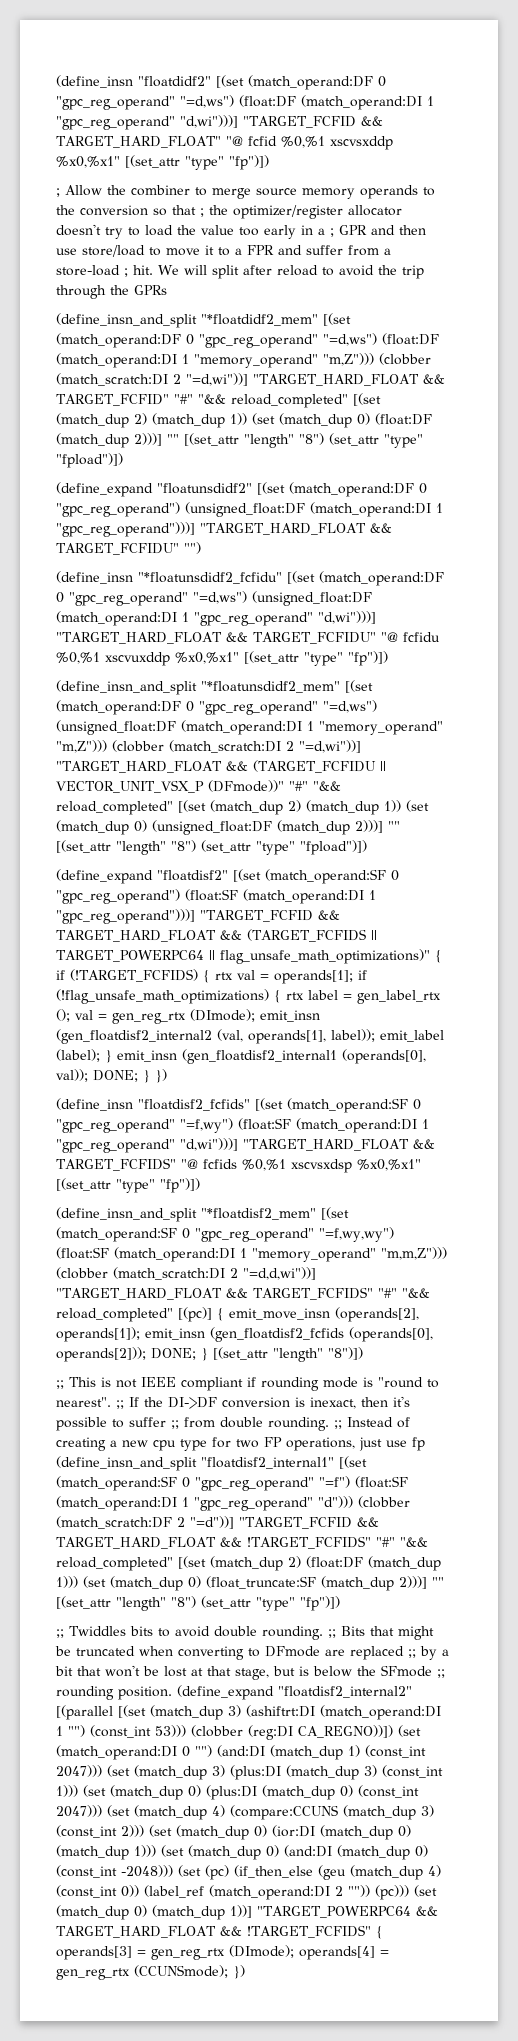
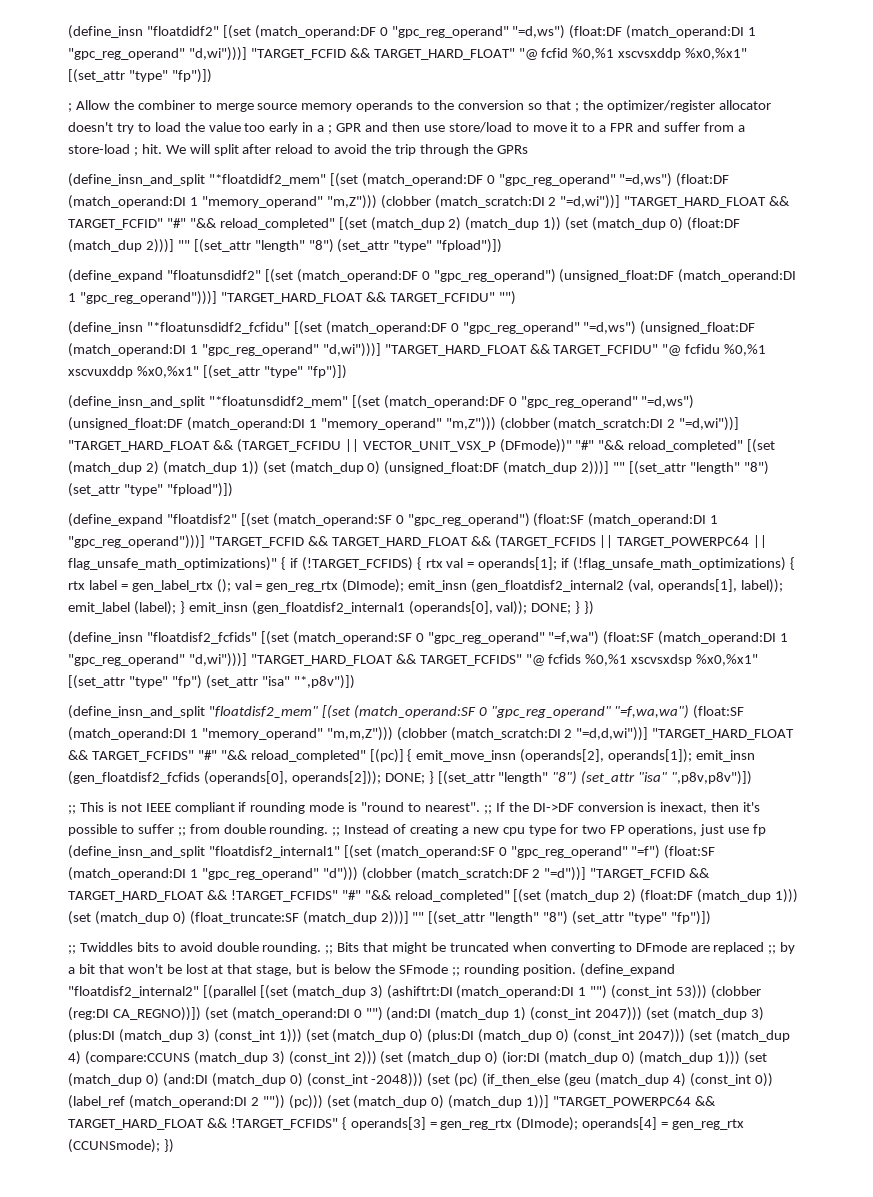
- (define_insn "floatdisf2_fcfids" [(set (match_operand:SF 0 "gpc_reg_operand" "=f,wy") (float:SF (match_operand:DI 1 "gpc_reg_operand" "d,wi")))] "TARGET_HARD_FLOAT && TARGET_FCFIDS" "@ fcfids %0,%1 xscvsxdsp %x0,%x1" [(set_attr "type" "fp")])
- (define_insn_and_split "*floatdisf2_mem" [(set (match_operand:SF 0 "gpc_reg_operand" "=f,wy,wy") (float:SF (match_operand:DI 1 "memory_operand" "m,m,Z"))) (clobber (match_scratch:DI 2 "=d,d,wi"))] "TARGET_HARD_FLOAT && TARGET_FCFIDS" "#" "&& reload_completed" [(pc)] { emit_move_insn (operands[2], operands[1]); emit_insn (gen_floatdisf2_fcfids (operands[0], operands[2])); DONE; } [(set_attr "length" "8")])
+ (define_insn "floatdisf2_fcfids" [(set (match_operand:SF 0 "gpc_reg_operand" "=f,wa") (float:SF (match_operand:DI 1 "gpc_reg_operand" "d,wi")))] "TARGET_HARD_FLOAT && TARGET_FCFIDS" "@ fcfids %0,%1 xscvsxdsp %x0,%x1" [(set_attr "type" "fp") (set_attr "isa" "*,p8v")])
+ (define_insn_and_split "floatdisf2_mem" [(set (match_operand:SF 0 "gpc_reg_operand" "=f,wa,wa") (float:SF (match_operand:DI 1 "memory_operand" "m,m,Z"))) (clobber (match_scratch:DI 2 "=d,d,wi"))] "TARGET_HARD_FLOAT && TARGET_FCFIDS" "#" "&& reload_completed" [(pc)] { emit_move_insn (operands[2], operands[1]); emit_insn (gen_floatdisf2_fcfids (operands[0], operands[2])); DONE; } [(set_attr "length" "8") (set_attr "isa" ",p8v,p8v")])

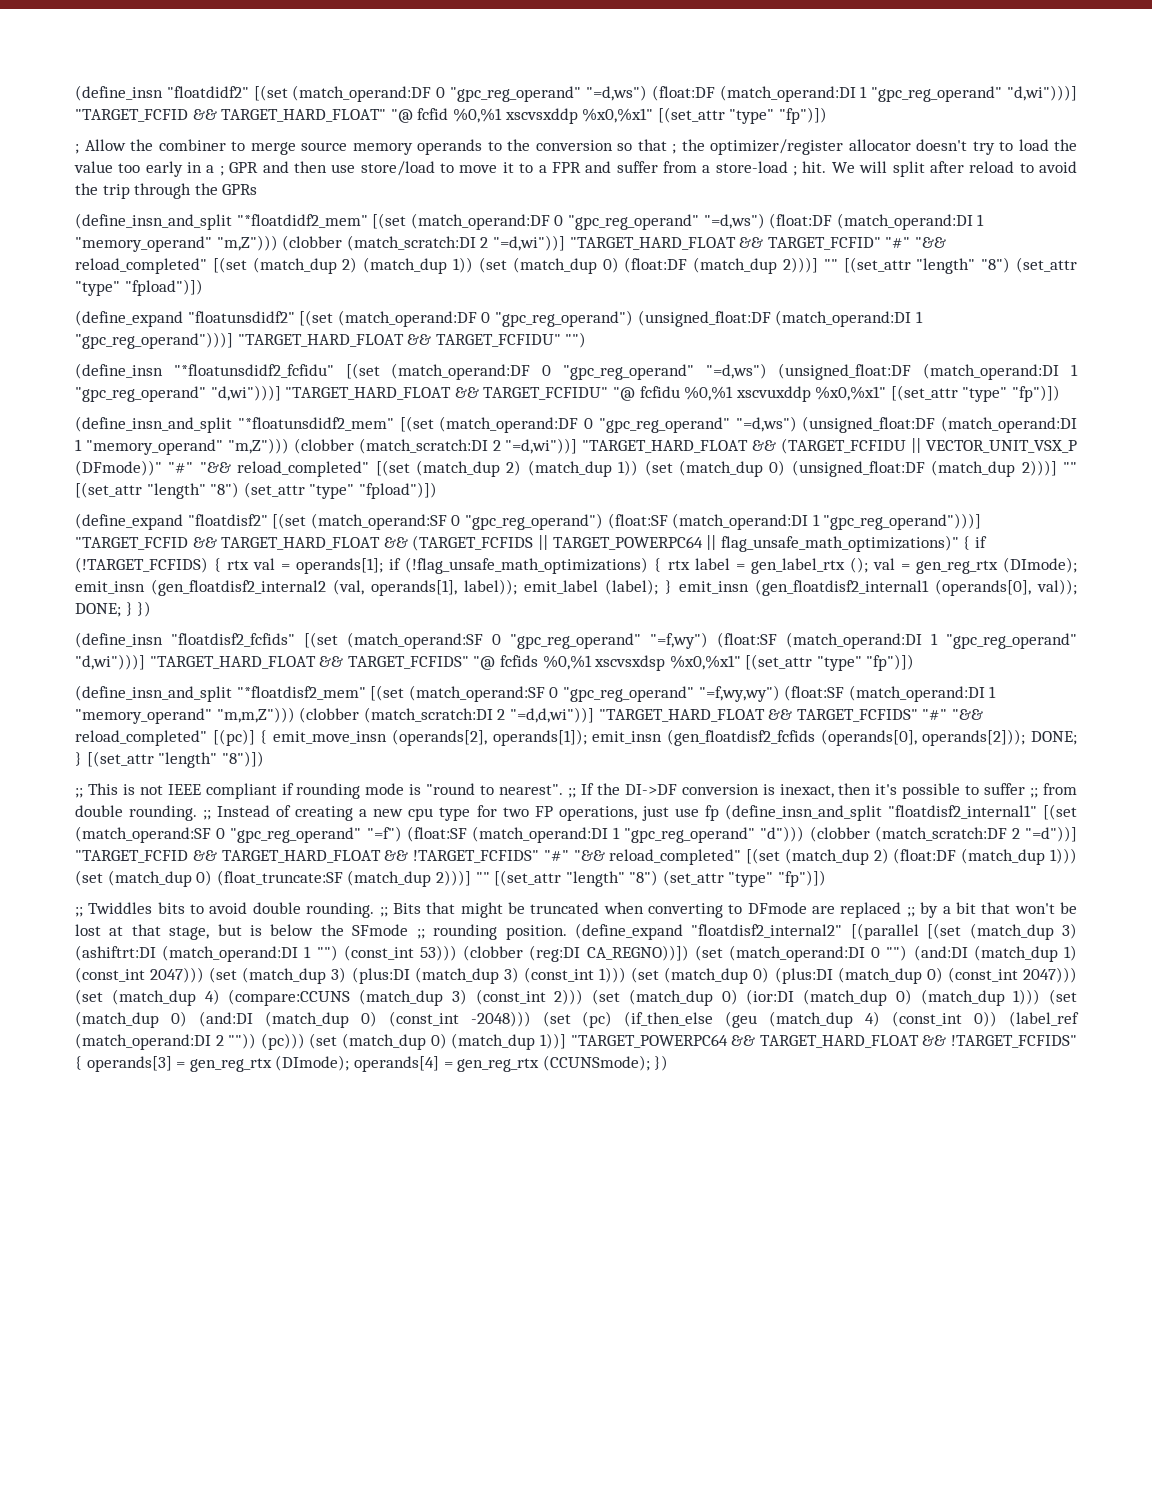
- (define_insn "floatdisf2_fcfids" [(set (match_operand:SF 0 "gpc_reg_operand" "=f,wa") (float:SF (match_operand:DI 1 "gpc_reg_operand" "d,wi")))] "TARGET_HARD_FLOAT && TARGET_FCFIDS" "@ fcfids %0,%1 xscvsxdsp %x0,%x1" [(set_attr "type" "fp") (set_attr "isa" "*,p8v")])
- (define_insn_and_split "floatdisf2_mem" [(set (match_operand:SF 0 "gpc_reg_operand" "=f,wa,wa") (float:SF (match_operand:DI 1 "memory_operand" "m,m,Z"))) (clobber (match_scratch:DI 2 "=d,d,wi"))] "TARGET_HARD_FLOAT && TARGET_FCFIDS" "#" "&& reload_completed" [(pc)] { emit_move_insn (operands[2], operands[1]); emit_insn (gen_floatdisf2_fcfids (operands[0], operands[2])); DONE; } [(set_attr "length" "8") (set_attr "isa" ",p8v,p8v")])
+ (define_insn "floatdisf2_fcfids" [(set (match_operand:SF 0 "gpc_reg_operand" "=f,wy") (float:SF (match_operand:DI 1 "gpc_reg_operand" "d,wi")))] "TARGET_HARD_FLOAT && TARGET_FCFIDS" "@ fcfids %0,%1 xscvsxdsp %x0,%x1" [(set_attr "type" "fp")])
+ (define_insn_and_split "*floatdisf2_mem" [(set (match_operand:SF 0 "gpc_reg_operand" "=f,wy,wy") (float:SF (match_operand:DI 1 "memory_operand" "m,m,Z"))) (clobber (match_scratch:DI 2 "=d,d,wi"))] "TARGET_HARD_FLOAT && TARGET_FCFIDS" "#" "&& reload_completed" [(pc)] { emit_move_insn (operands[2], operands[1]); emit_insn (gen_floatdisf2_fcfids (operands[0], operands[2])); DONE; } [(set_attr "length" "8")])

